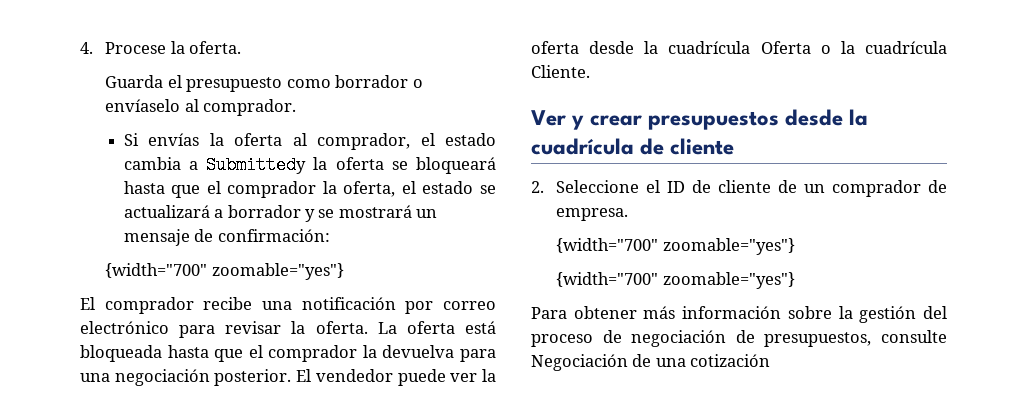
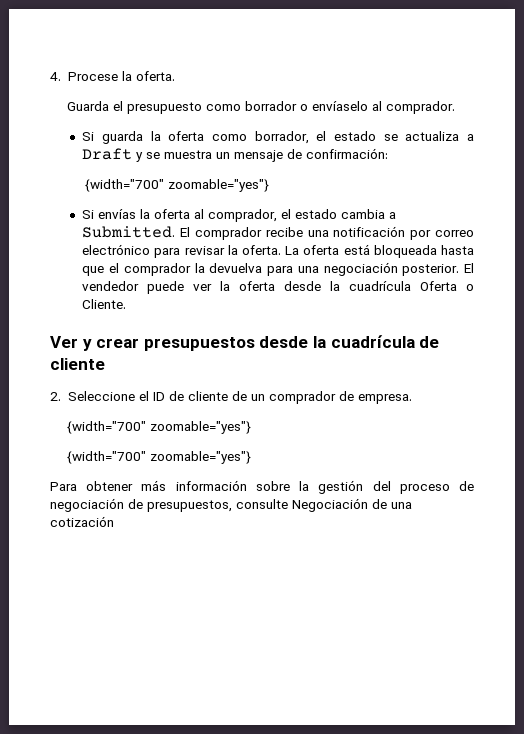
+ Si guarda la oferta como borrador, el estado se actualiza a Draft y se muestra un mensaje de confirmación:
+ {width="700" zoomable="yes"}
- Si envías la oferta al comprador, el estado cambia a Submittedy la oferta se bloqueará hasta que el comprador la oferta, el estado se actualizará a borrador y se mostrará un mensaje de confirmación:
- {width="700" zoomable="yes"}
- El comprador recibe una notificación por correo electrónico para revisar la oferta.
+ Si envías la oferta al comprador, el estado cambia a Submitted. El comprador recibe una notificación por correo electrónico para revisar la oferta.
- El vendedor puede ver la oferta desde la cuadrícula Oferta o la cuadrícula Cliente.
+ El vendedor puede ver la oferta desde la cuadrícula Oferta o Cliente.

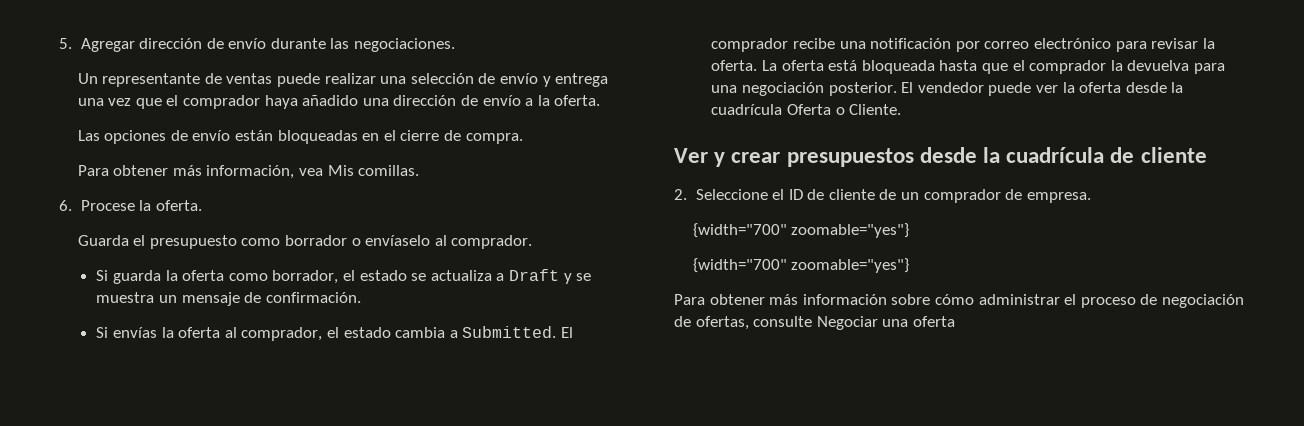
- 4. Procese la oferta.
+ 5. Agregar dirección de envío durante las negociaciones.
+ Un representante de ventas puede realizar una selección de envío y entrega una vez que el comprador haya añadido una dirección de envío a la oferta.
+ Las opciones de envío están bloqueadas en el cierre de compra.
+ Para obtener más información, vea Mis comillas.
+ 6. Procese la oferta.
- Si guarda la oferta como borrador, el estado se actualiza a Draft y se muestra un mensaje de confirmación:
- {width="700" zoomable="yes"}
+ Si guarda la oferta como borrador, el estado se actualiza a Draft y se muestra un mensaje de confirmación.
- Para obtener más información sobre la gestión del proceso de negociación de presupuestos, consulte Negociación de una cotización
+ Para obtener más información sobre cómo administrar el proceso de negociación de ofertas, consulte Negociar una oferta

